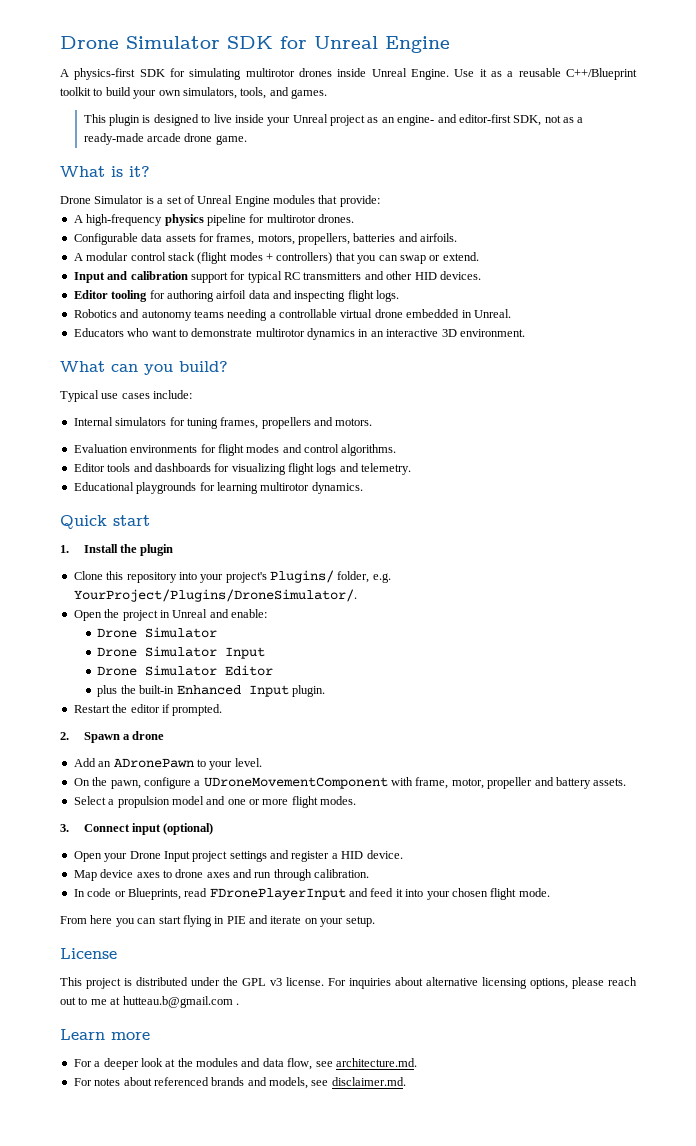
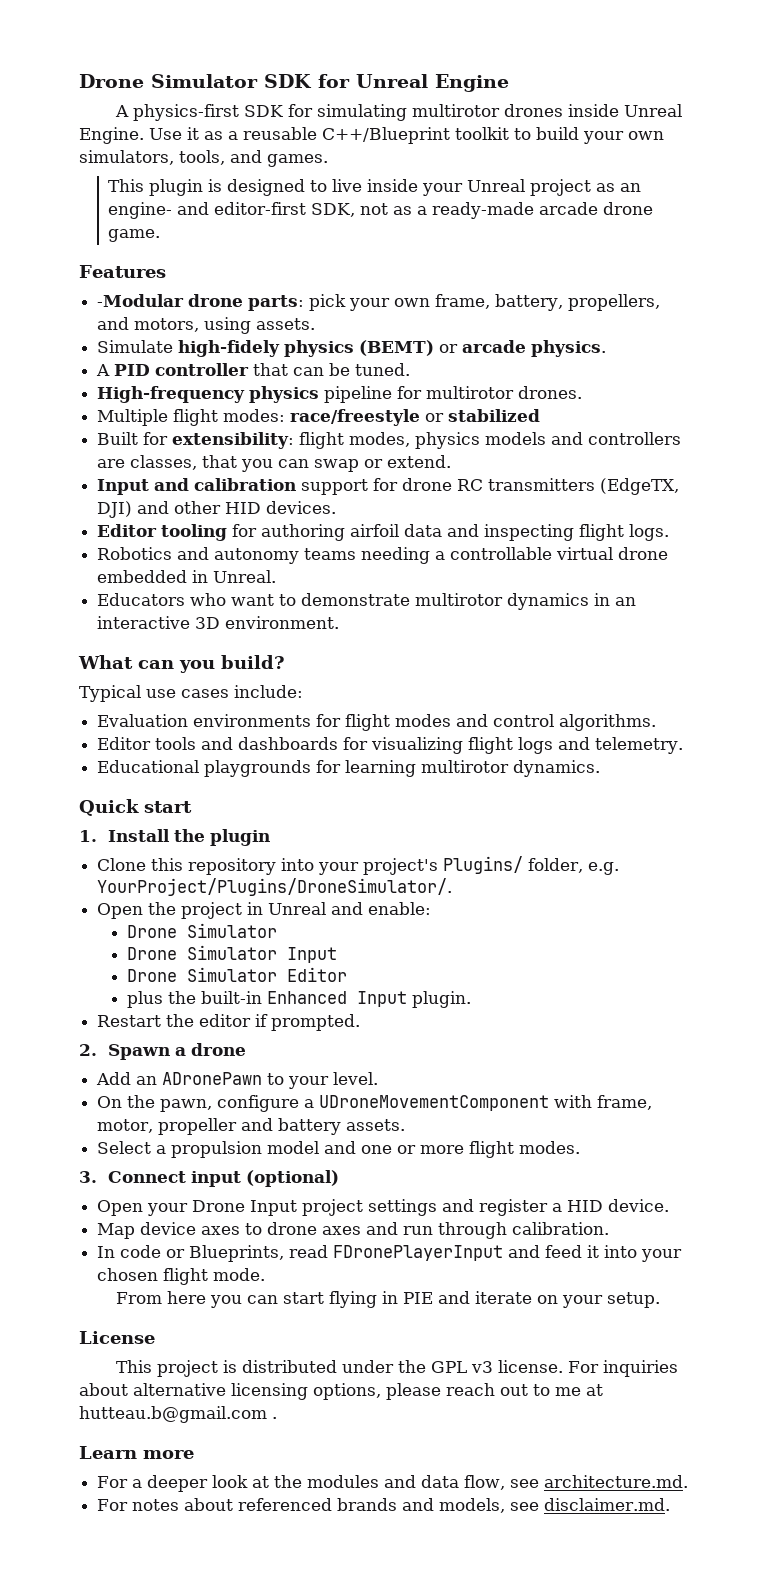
- What is it?
- Drone Simulator is a set of Unreal Engine modules that provide:
- A high-frequency physics pipeline for multirotor drones.
+ Features
+ -Modular drone parts: pick your own frame, battery, propellers, and motors, using assets.
+ Simulate high-fidely physics (BEMT) or arcade physics.
+ A PID controller that can be tuned.
+ High-frequency physics pipeline for multirotor drones.
- Configurable data assets for frames, motors, propellers, batteries and airfoils.
- A modular control stack (flight modes + controllers) that you can swap or extend.
+ Multiple flight modes: race/freestyle or stabilized
+ Built for extensibility: flight modes, physics models and controllers are classes, that you can swap or extend.
- Input and calibration support for typical RC transmitters and other HID devices.
+ Input and calibration support for drone RC transmitters (EdgeTX, DJI) and other HID devices.
- Internal simulators for tuning frames, propellers and motors.

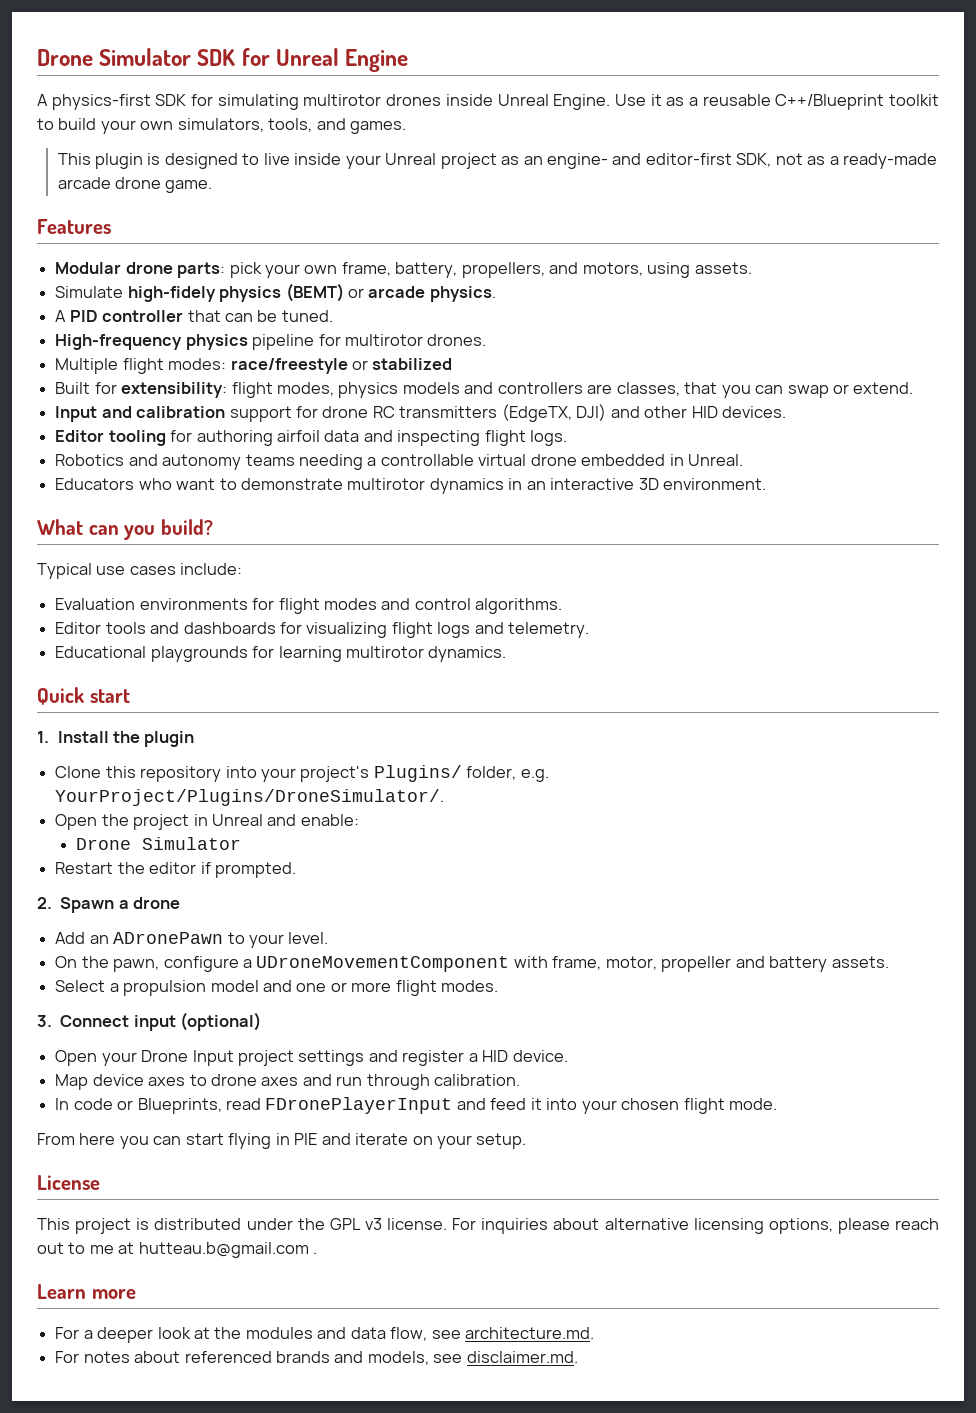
- -Modular drone parts: pick your own frame, battery, propellers, and motors, using assets.
+ Modular drone parts: pick your own frame, battery, propellers, and motors, using assets.
- Drone Simulator Input
- Drone Simulator Editor
- plus the built-in Enhanced Input plugin.

